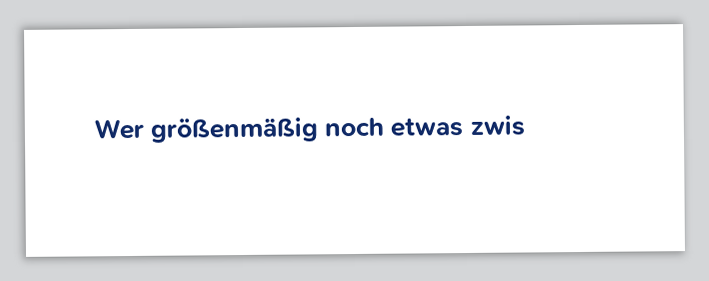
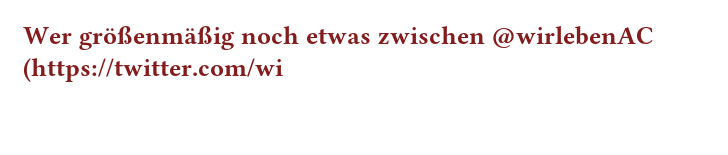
- Wer größenmäßig noch etwas zwis
+ Wer größenmäßig noch etwas zwischen @wirlebenAC (https://twitter.com/wi

